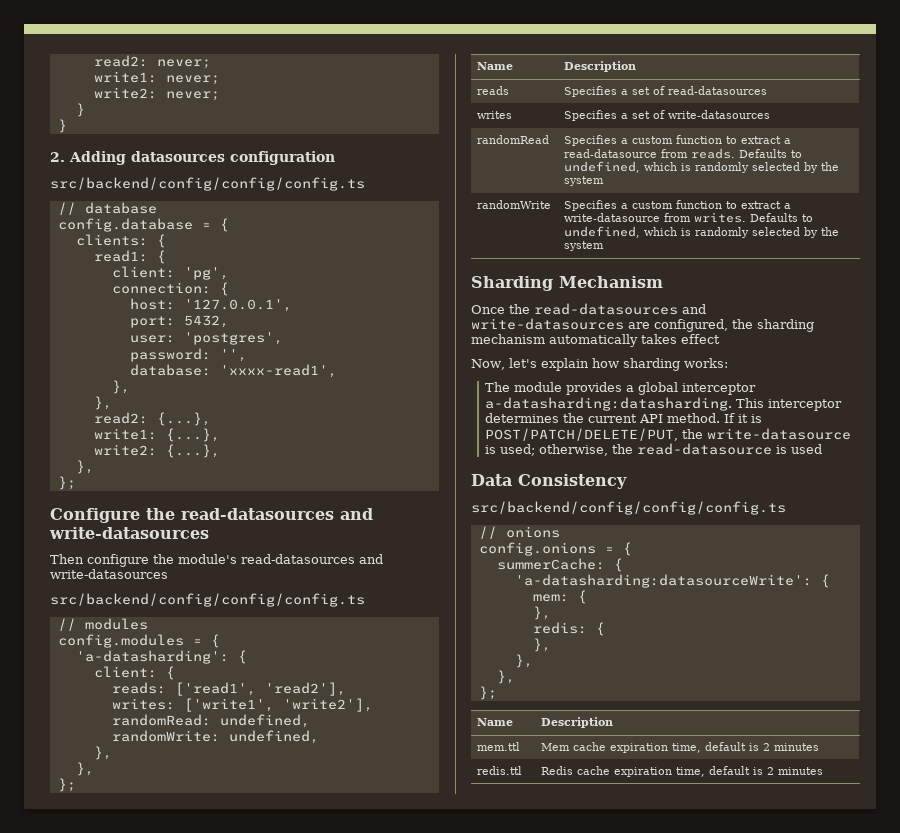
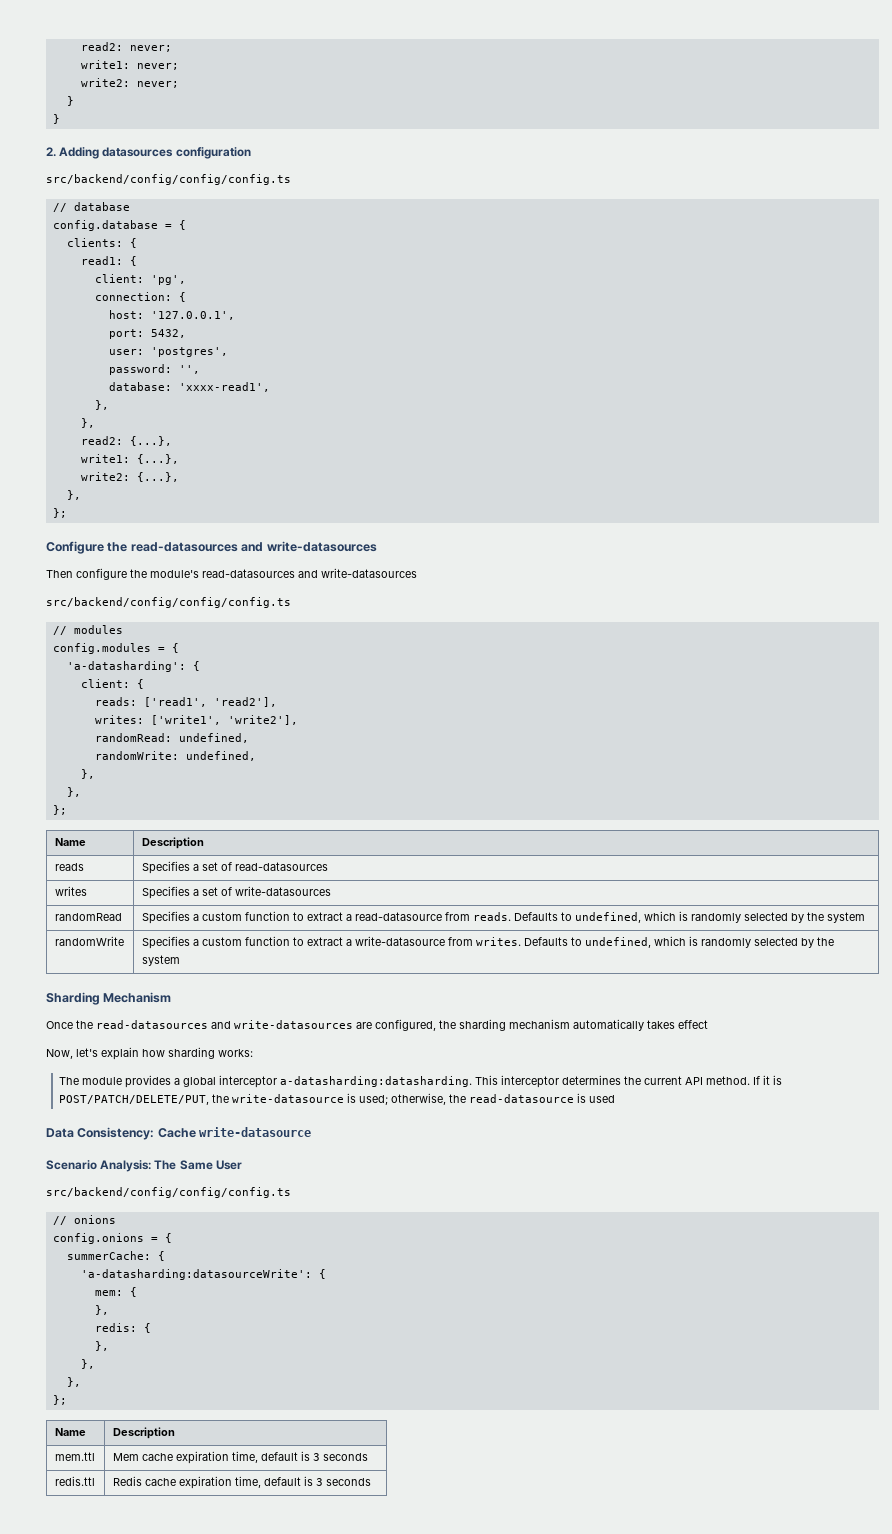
- Data Consistency
+ Data Consistency: Cache write-datasource
+ Scenario Analysis: The Same User
- mem.ttl | Mem cache expiration time, default is 2 minutes
+ mem.ttl | Mem cache expiration time, default is 3 seconds
- redis.ttl | Redis cache expiration time, default is 2 minutes
+ redis.ttl | Redis cache expiration time, default is 3 seconds

